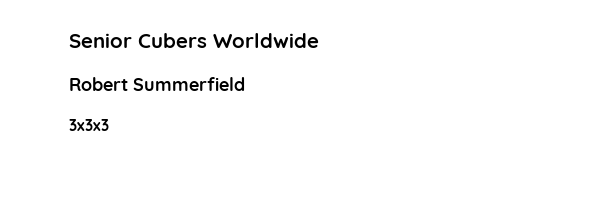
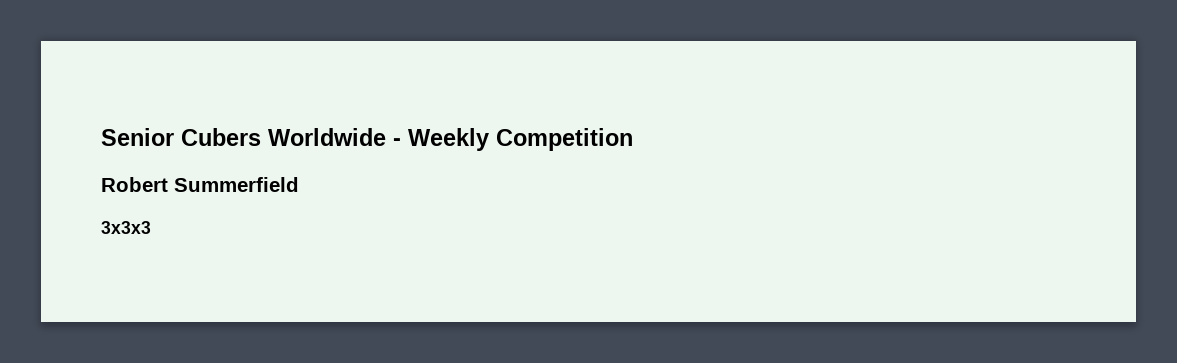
- Senior Cubers Worldwide
+ Senior Cubers Worldwide - Weekly Competition

